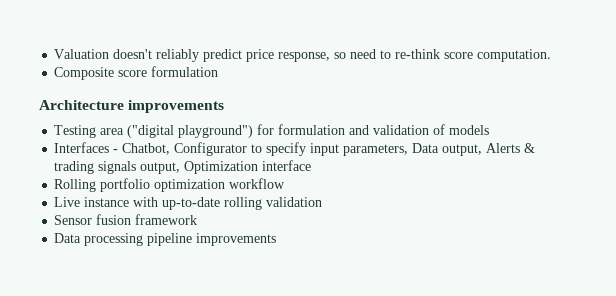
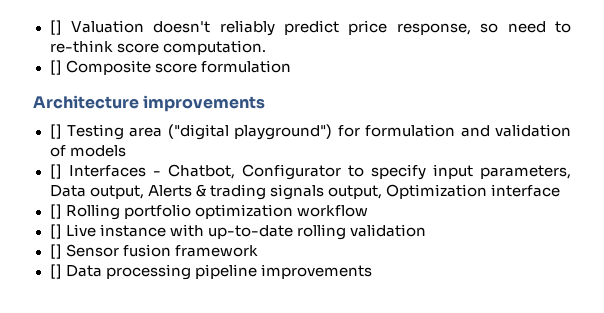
- Valuation doesn't reliably predict price response, so need to re-think score computation.
+ [] Valuation doesn't reliably predict price response, so need to re-think score computation.
- Composite score formulation
+ [] Composite score formulation
- Testing area ("digital playground") for formulation and validation of models
+ [] Testing area ("digital playground") for formulation and validation of models
- Interfaces - Chatbot, Configurator to specify input parameters, Data output, Alerts & trading signals output, Optimization interface
+ [] Interfaces - Chatbot, Configurator to specify input parameters, Data output, Alerts & trading signals output, Optimization interface
- Rolling portfolio optimization workflow
+ [] Rolling portfolio optimization workflow
- Live instance with up-to-date rolling validation
+ [] Live instance with up-to-date rolling validation
- Sensor fusion framework
+ [] Sensor fusion framework
- Data processing pipeline improvements
+ [] Data processing pipeline improvements

